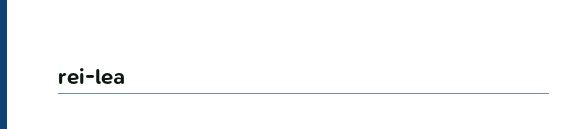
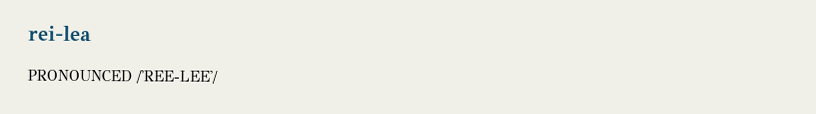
+ PRONOUNCED /'REE-LEE'/

